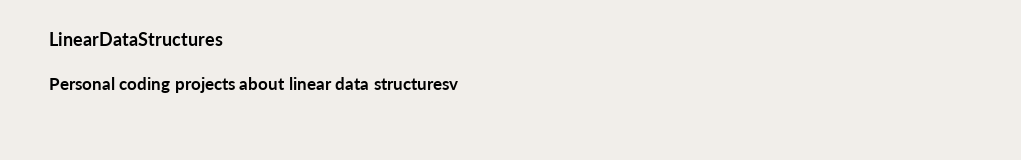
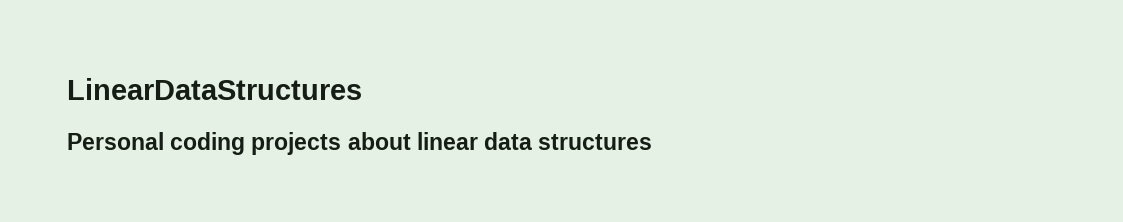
- Personal coding projects about linear data structuresv
+ Personal coding projects about linear data structures

